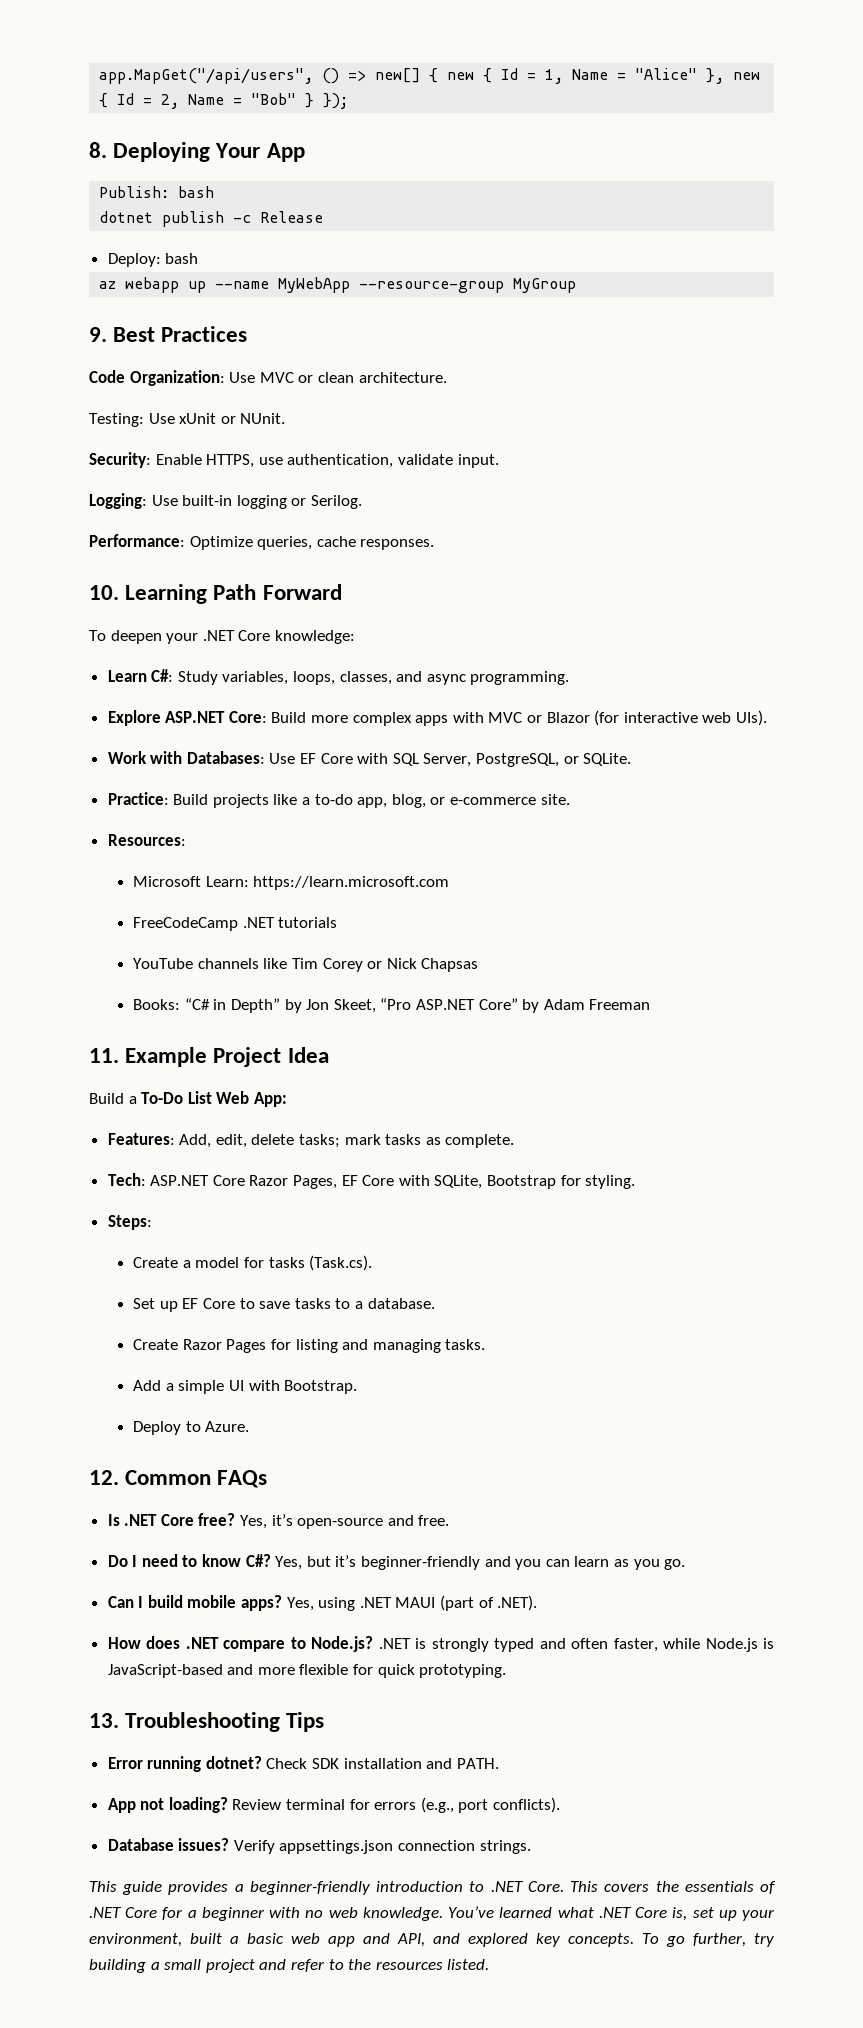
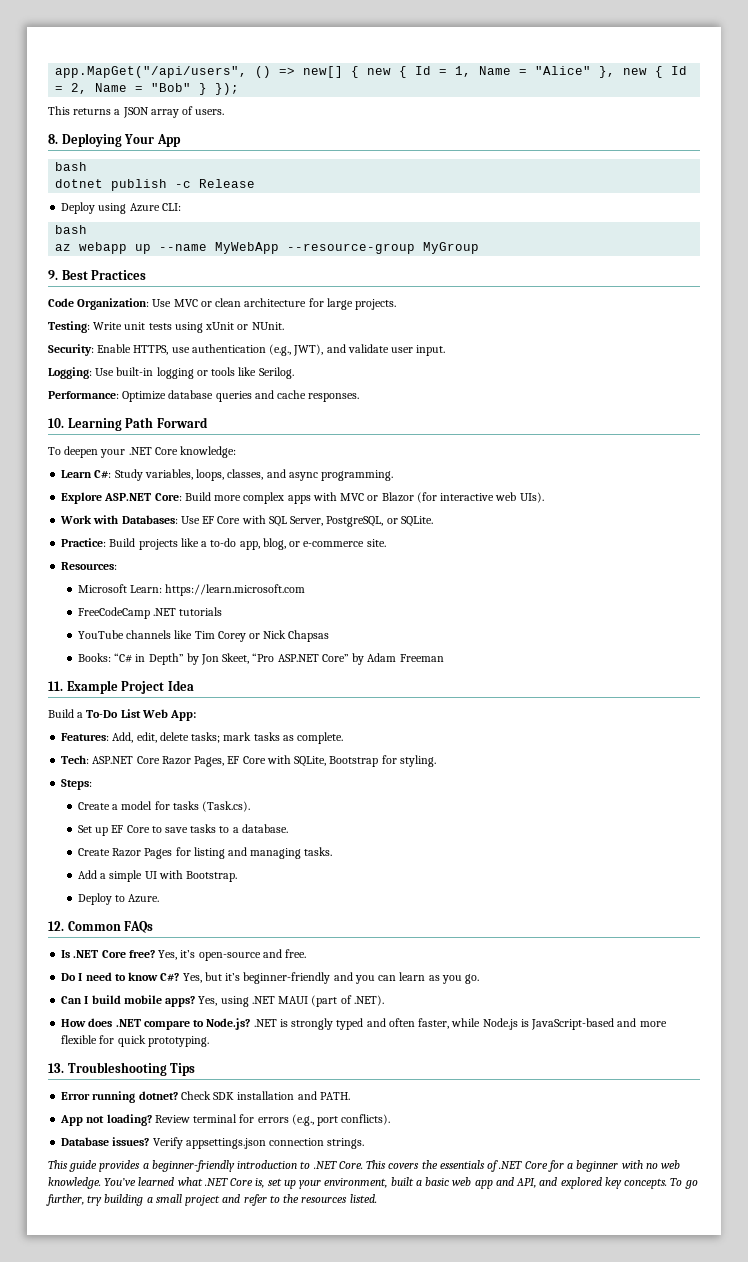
+ This returns a JSON array of users.
  8. Deploying Your App
- Publish: bash
+ bash
- Deploy: bash
+ Deploy using Azure CLI:
+ bash
- Code Organization: Use MVC or clean architecture.
- Testing: Use xUnit or NUnit.
+ Code Organization: Use MVC or clean architecture for large projects.
+ Testing: Write unit tests using xUnit or NUnit.
- Security: Enable HTTPS, use authentication, validate input.
+ Security: Enable HTTPS, use authentication (e.g., JWT), and validate user input.
- Logging: Use built-in logging or Serilog.
+ Logging: Use built-in logging or tools like Serilog.
- Performance: Optimize queries, cache responses.
+ Performance: Optimize database queries and cache responses.

